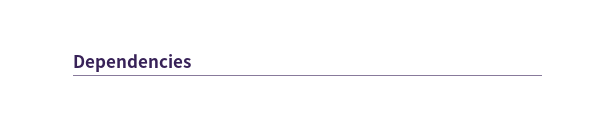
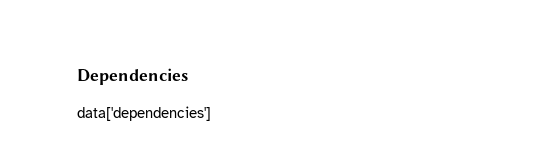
+ data['dependencies']

